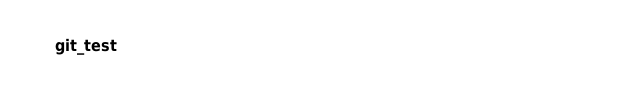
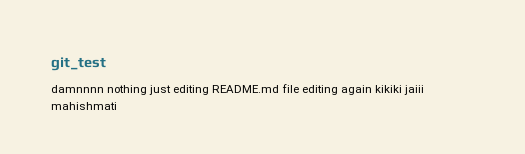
+ damnnnn nothing just editing README.md file editing again kikiki jaiii mahishmati

